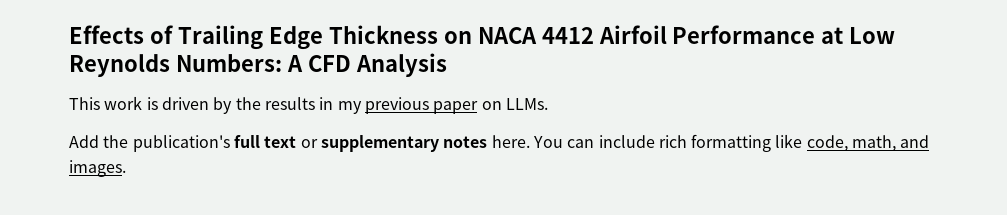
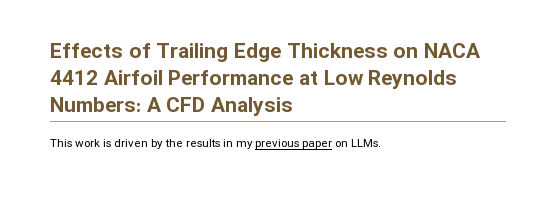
- Add the publication's full text or supplementary notes here. You can include rich formatting like code, math, and images.

